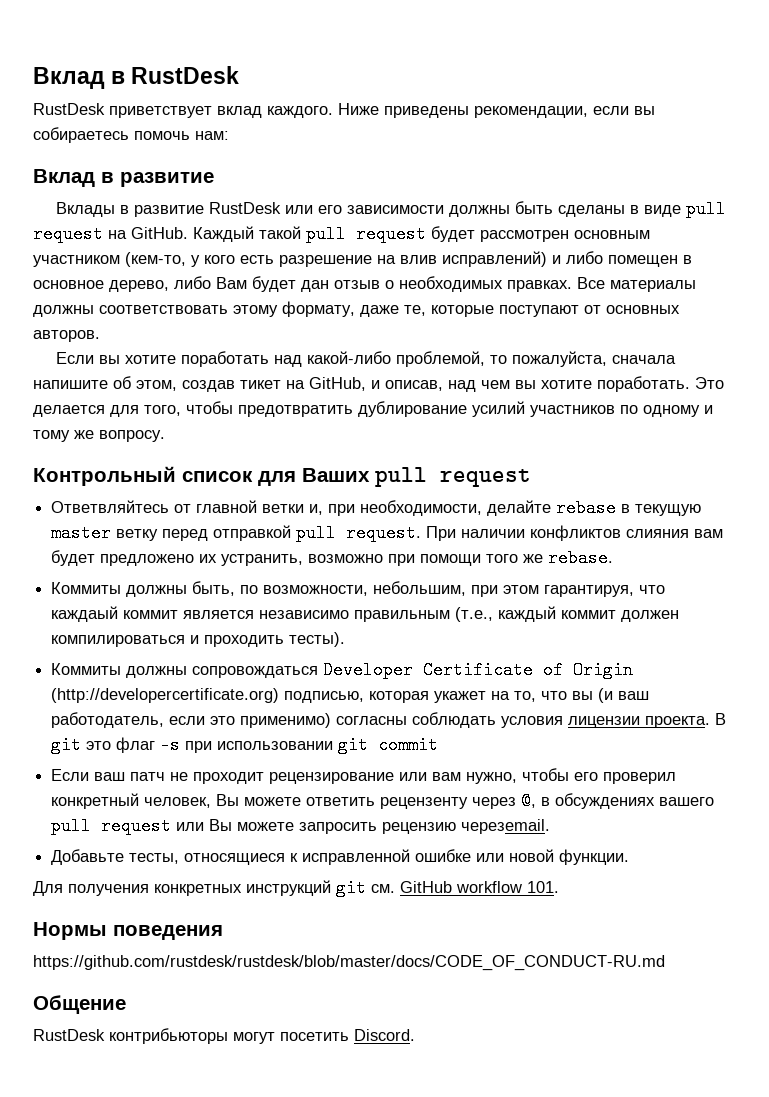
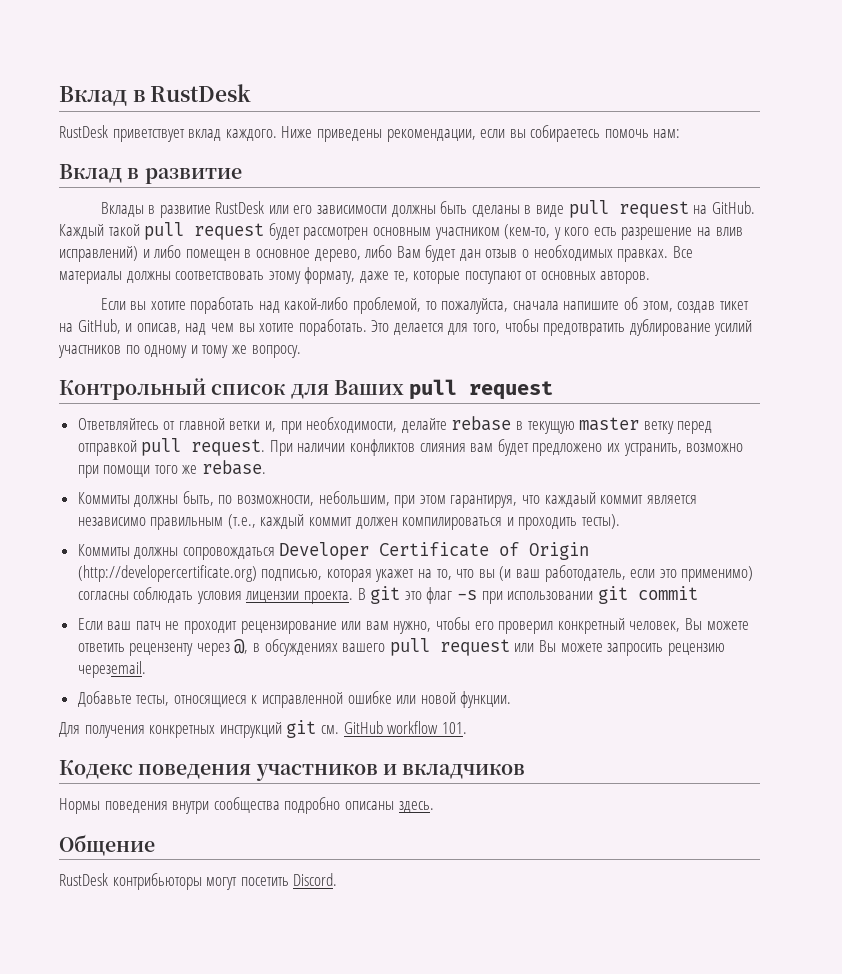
- Нормы поведения
- https://github.com/rustdesk/rustdesk/blob/master/docs/CODE_OF_CONDUCT-RU.md
+ Кодекс поведения участников и вкладчиков
+ Нормы поведения внутри сообщества подробно описаны здесь.

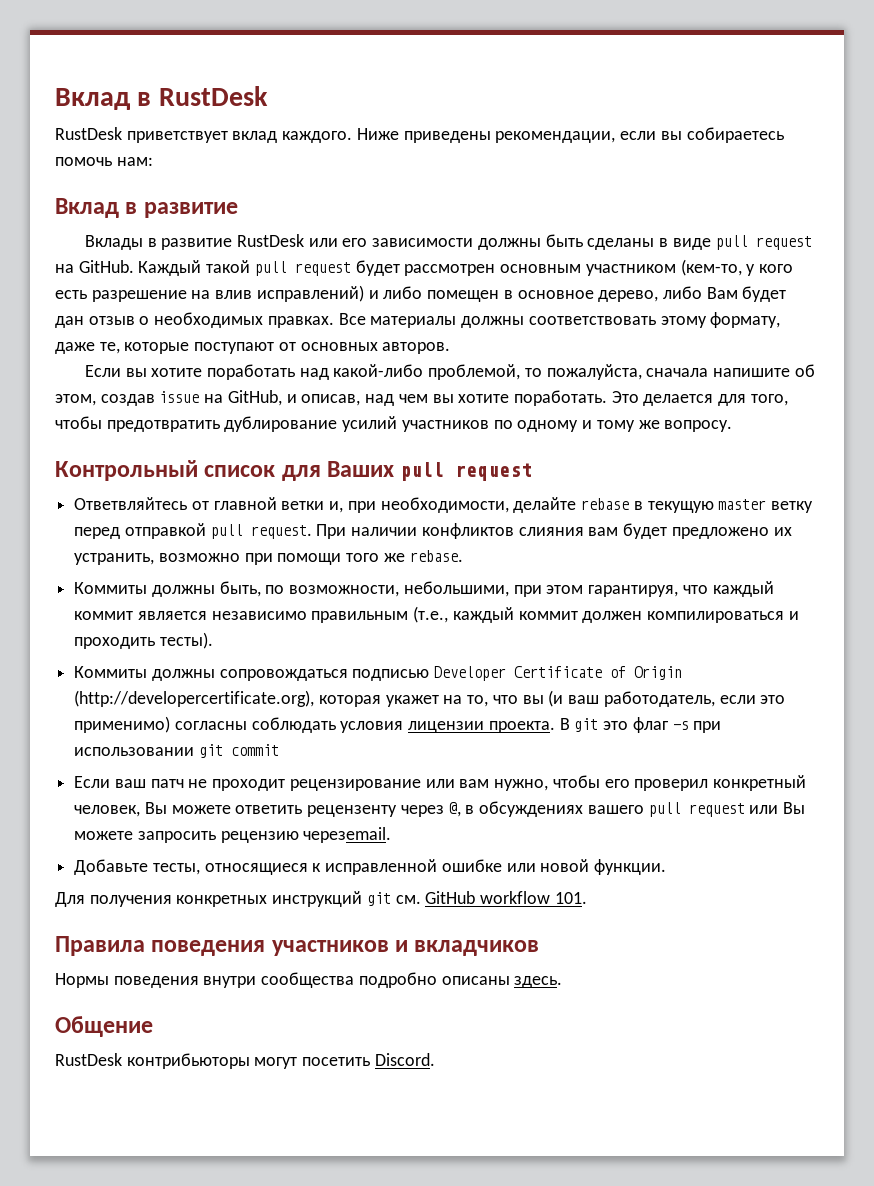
- Если вы хотите поработать над какой-либо проблемой, то пожалуйста, сначала напишите об этом, создав тикет на GitHub, и описав, над чем вы хотите поработать.
+ Если вы хотите поработать над какой-либо проблемой, то пожалуйста, сначала напишите об этом, создав issue на GitHub, и описав, над чем вы хотите поработать.
- Коммиты должны быть, по возможности, небольшим, при этом гарантируя, что каждаый коммит является независимо правильным (т.е., каждый коммит должен компилироваться и проходить тесты).
+ Коммиты должны быть, по возможности, небольшими, при этом гарантируя, что каждый коммит является независимо правильным (т.е., каждый коммит должен компилироваться и проходить тесты).
- Коммиты должны сопровождаться Developer Certificate of Origin (http://developercertificate.org) подписью, которая укажет на то, что вы (и ваш работодатель, если это применимо) согласны соблюдать условия лицензии проекта.
+ Коммиты должны сопровождаться подписью Developer Certificate of Origin (http://developercertificate.org), которая укажет на то, что вы (и ваш работодатель, если это применимо) согласны соблюдать условия лицензии проекта.
- Кодекс поведения участников и вкладчиков
+ Правила поведения участников и вкладчиков

